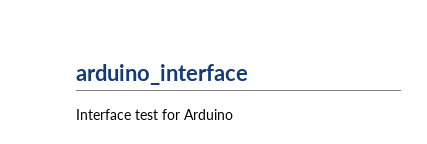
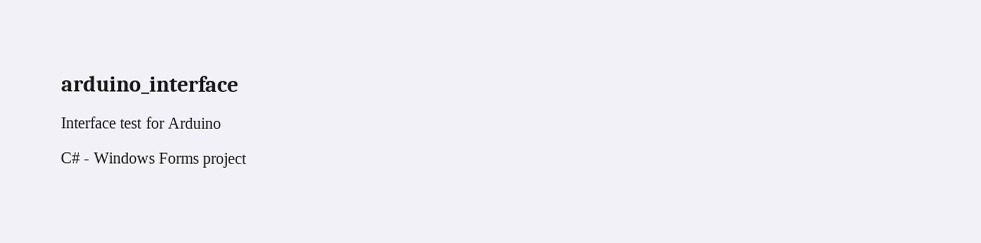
+ C# - Windows Forms project

